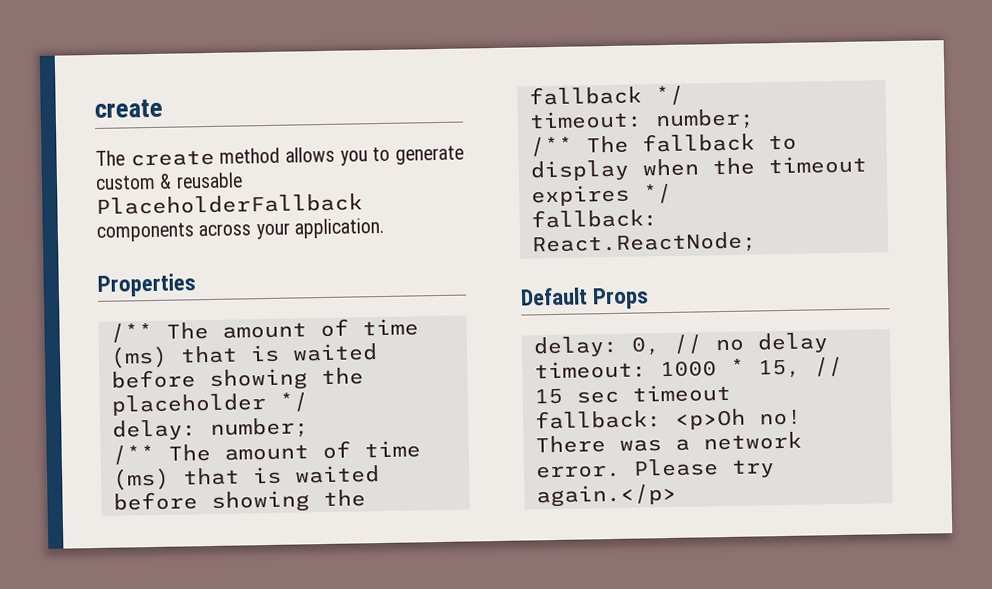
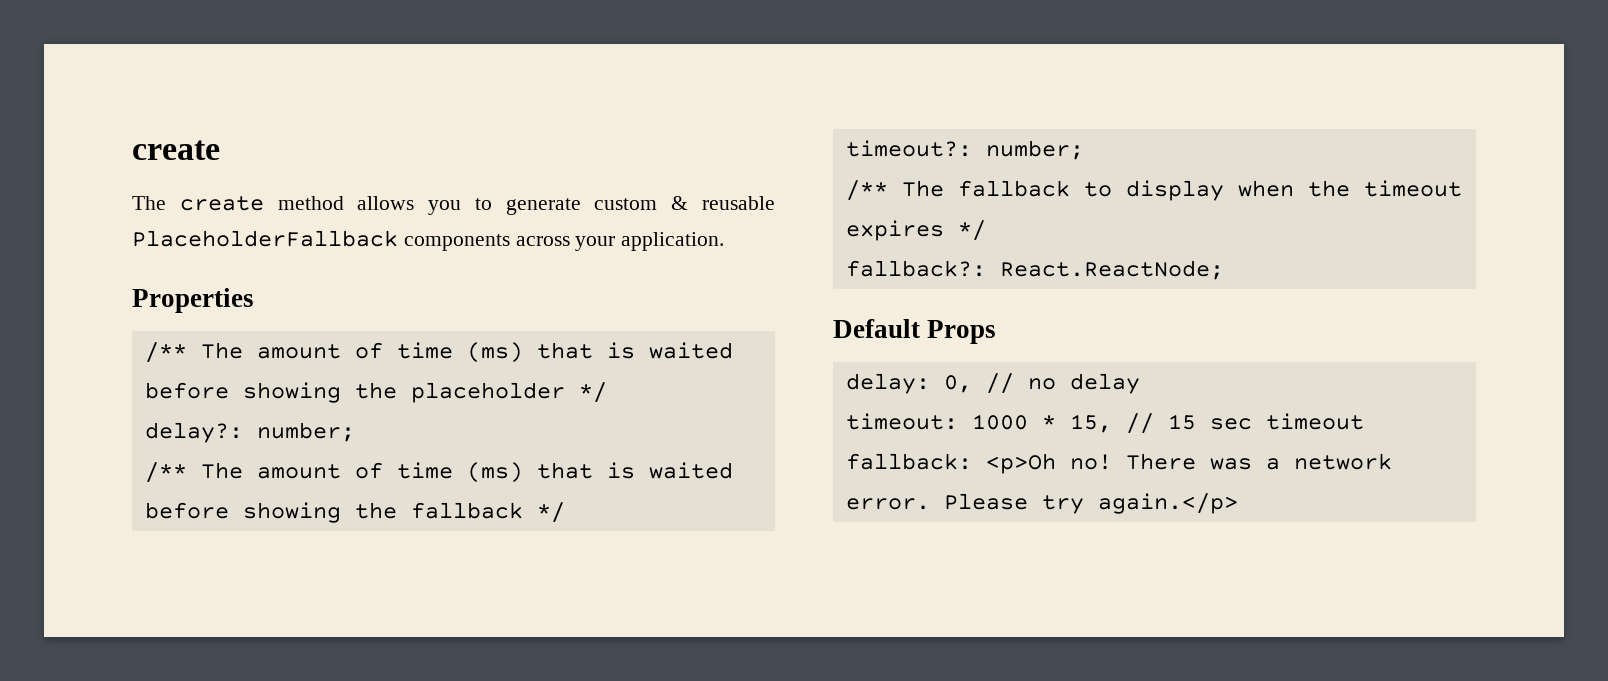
- delay: number;
+ delay?: number;
- timeout: number;
+ timeout?: number;
- fallback: React.ReactNode;
+ fallback?: React.ReactNode;

